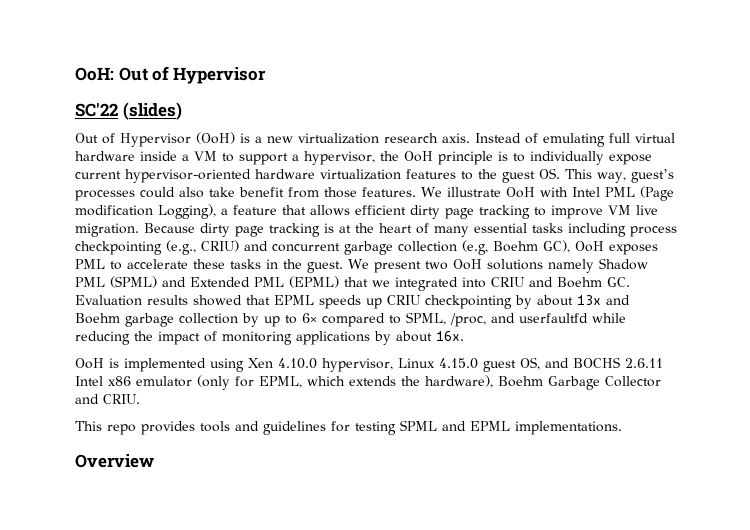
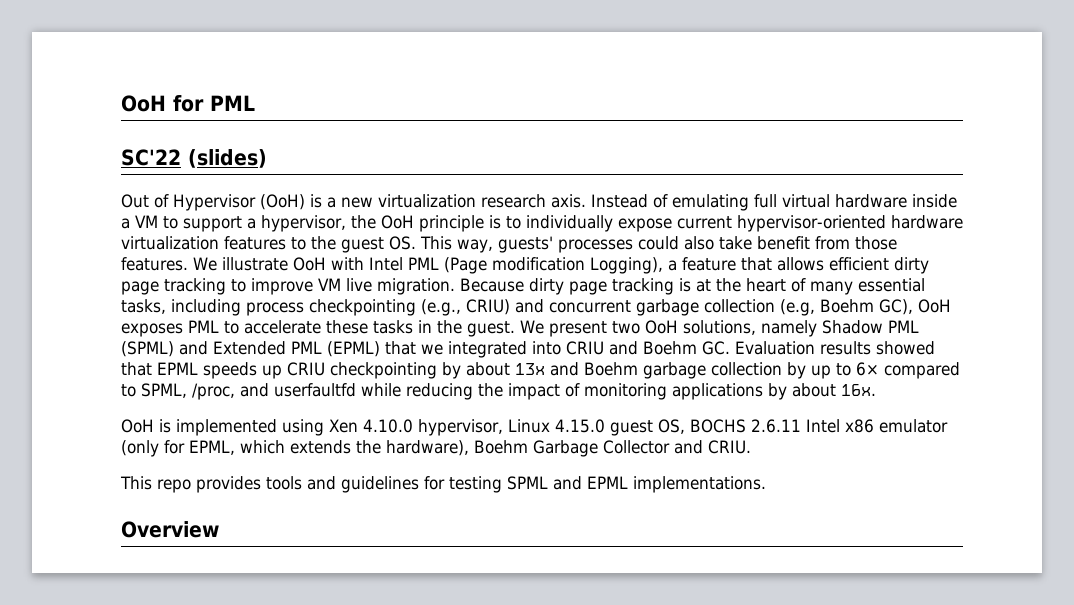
- OoH: Out of Hypervisor
+ OoH for PML
- Instead of emulating full virtual hardware inside a VM to support a hypervisor, the OoH principle is to individually expose current hypervisor-oriented hardware virtualization features to the guest OS. This way, guest’s processes could also take benefit from those features.
+ Instead of emulating full virtual hardware inside a VM to support a hypervisor, the OoH principle is to individually expose current hypervisor-oriented hardware virtualization features to the guest OS. This way, guests' processes could also take benefit from those features.
- Because dirty page tracking is at the heart of many essential tasks including process checkpointing (e.g., CRIU) and concurrent garbage collection (e.g, Boehm GC), OoH exposes PML to accelerate these tasks in the guest.
+ Because dirty page tracking is at the heart of many essential tasks, including process checkpointing (e.g., CRIU) and concurrent garbage collection (e.g, Boehm GC), OoH exposes PML to accelerate these tasks in the guest.
- We present two OoH solutions namely Shadow PML (SPML) and Extended PML (EPML) that we integrated into CRIU and Boehm GC. Evaluation results showed that EPML speeds up CRIU checkpointing by about 13x and Boehm garbage collection by up to 6× compared to SPML, /proc, and userfaultfd while reducing the impact of monitoring applications by about 16x.
+ We present two OoH solutions, namely Shadow PML (SPML) and Extended PML (EPML) that we integrated into CRIU and Boehm GC. Evaluation results showed that EPML speeds up CRIU checkpointing by about 13x and Boehm garbage collection by up to 6× compared to SPML, /proc, and userfaultfd while reducing the impact of monitoring applications by about 16x.
- OoH is implemented using Xen 4.10.0 hypervisor, Linux 4.15.0 guest OS, and BOCHS 2.6.11 Intel x86 emulator (only for EPML, which extends the hardware), Boehm Garbage Collector and CRIU.
+ OoH is implemented using Xen 4.10.0 hypervisor, Linux 4.15.0 guest OS, BOCHS 2.6.11 Intel x86 emulator (only for EPML, which extends the hardware), Boehm Garbage Collector and CRIU.

